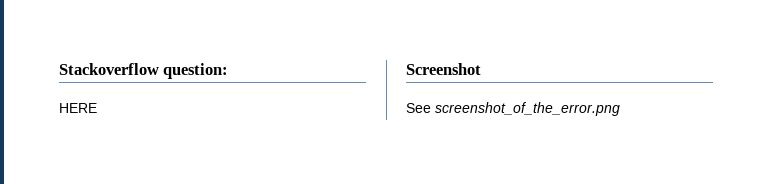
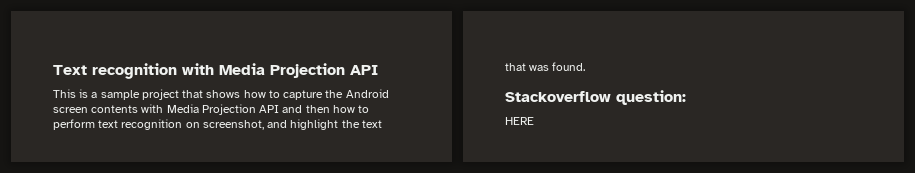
+ Text recognition with Media Projection API
+ This is a sample project that shows how to capture the Android screen contents with Media Projection API and then how to perform text recognition on screenshot, and highlight the text that was found.
- Screenshot
- See screenshot_of_the_error.png

